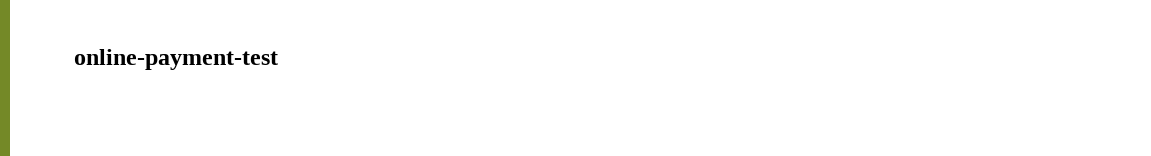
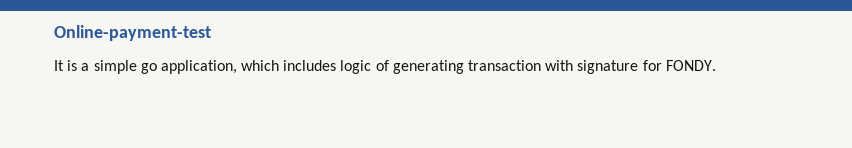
- online-payment-test
+ Online-payment-test
+ It is a simple go application, which includes logic of generating transaction with signature for FONDY.

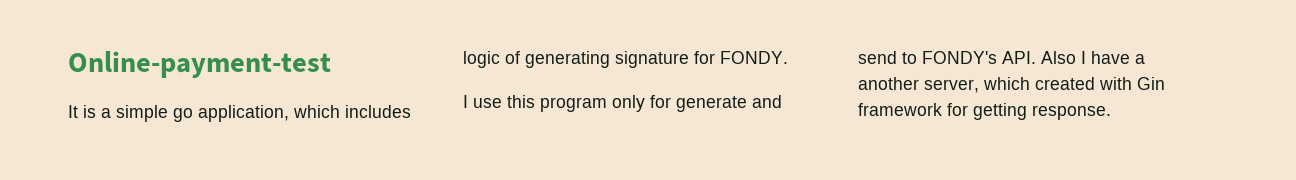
- It is a simple go application, which includes logic of generating transaction with signature for FONDY.
+ It is a simple go application, which includes logic of generating signature for FONDY.
+ I use this program only for generate and send to FONDY's API. Also I have a another server, which created with Gin framework for getting response.

